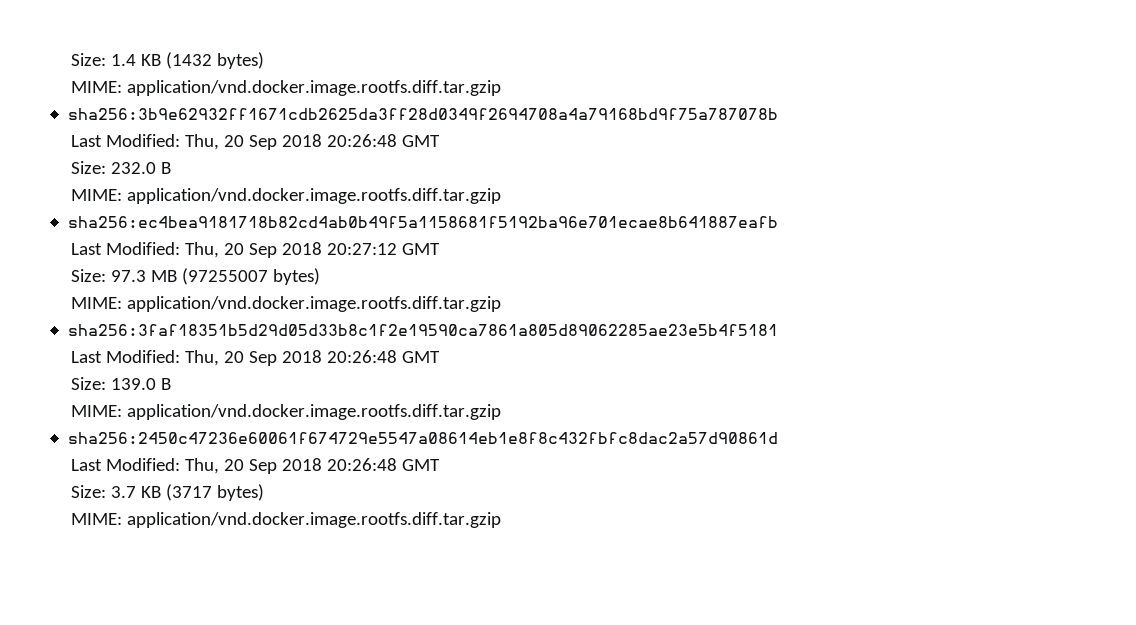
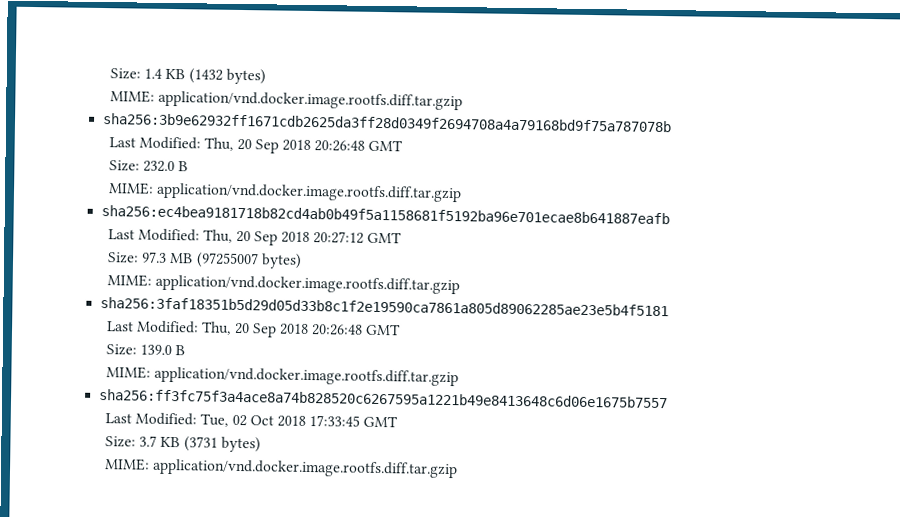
- sha256:2450c47236e60061f674729e5547a08614eb1e8f8c432fbfc8dac2a57d90861d
- Last Modified: Thu, 20 Sep 2018 20:26:48 GMT
+ sha256:ff3fc75f3a4ace8a74b828520c6267595a1221b49e8413648c6d06e1675b7557
+ Last Modified: Tue, 02 Oct 2018 17:33:45 GMT
- Size: 3.7 KB (3717 bytes)
+ Size: 3.7 KB (3731 bytes)

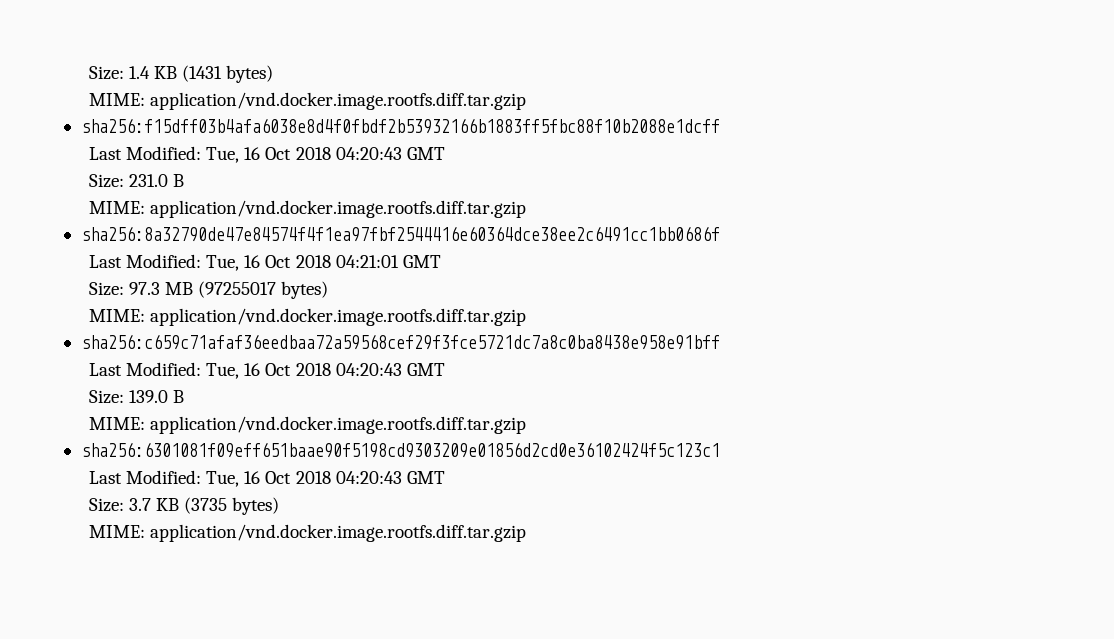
- Size: 1.4 KB (1432 bytes)
+ Size: 1.4 KB (1431 bytes)
  MIME: application/vnd.docker.image.rootfs.diff.tar.gzip
- sha256:3b9e62932ff1671cdb2625da3ff28d0349f2694708a4a79168bd9f75a787078b
- Last Modified: Thu, 20 Sep 2018 20:26:48 GMT
- Size: 232.0 B
+ sha256:f15dff03b4afa6038e8d4f0fbdf2b53932166b1883ff5fbc88f10b2088e1dcff
+ Last Modified: Tue, 16 Oct 2018 04:20:43 GMT
+ Size: 231.0 B
  MIME: application/vnd.docker.image.rootfs.diff.tar.gzip
- sha256:ec4bea9181718b82cd4ab0b49f5a1158681f5192ba96e701ecae8b641887eafb
- Last Modified: Thu, 20 Sep 2018 20:27:12 GMT
+ sha256:8a32790de47e84574f4f1ea97fbf2544416e60364dce38ee2c6491cc1bb0686f
+ Last Modified: Tue, 16 Oct 2018 04:21:01 GMT
- Size: 97.3 MB (97255007 bytes)
+ Size: 97.3 MB (97255017 bytes)
  MIME: application/vnd.docker.image.rootfs.diff.tar.gzip
- sha256:3faf18351b5d29d05d33b8c1f2e19590ca7861a805d89062285ae23e5b4f5181
- Last Modified: Thu, 20 Sep 2018 20:26:48 GMT
+ sha256:c659c71afaf36eedbaa72a59568cef29f3fce5721dc7a8c0ba8438e958e91bff
+ Last Modified: Tue, 16 Oct 2018 04:20:43 GMT
- sha256:ff3fc75f3a4ace8a74b828520c6267595a1221b49e8413648c6d06e1675b7557
- Last Modified: Tue, 02 Oct 2018 17:33:45 GMT
+ sha256:6301081f09eff651baae90f5198cd9303209e01856d2cd0e36102424f5c123c1
+ Last Modified: Tue, 16 Oct 2018 04:20:43 GMT
- Size: 3.7 KB (3731 bytes)
+ Size: 3.7 KB (3735 bytes)

